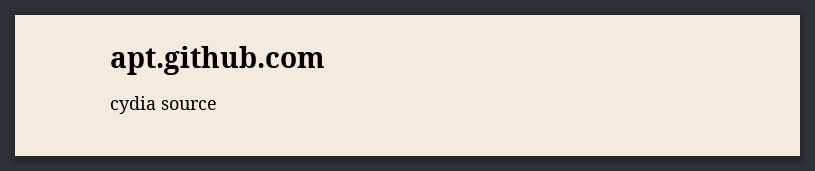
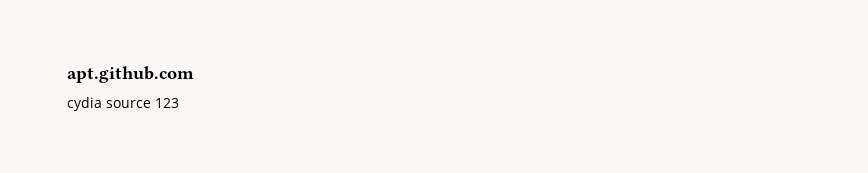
- cydia source
+ cydia source 123

